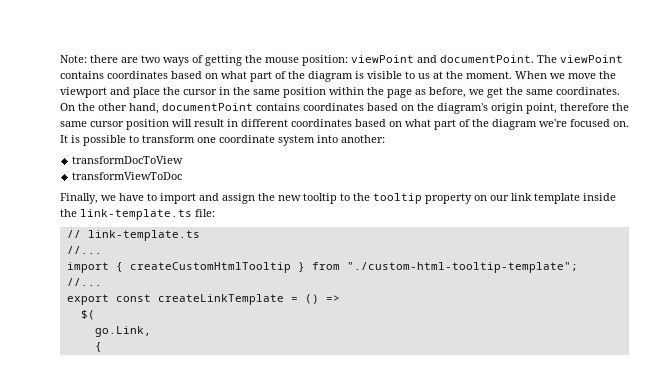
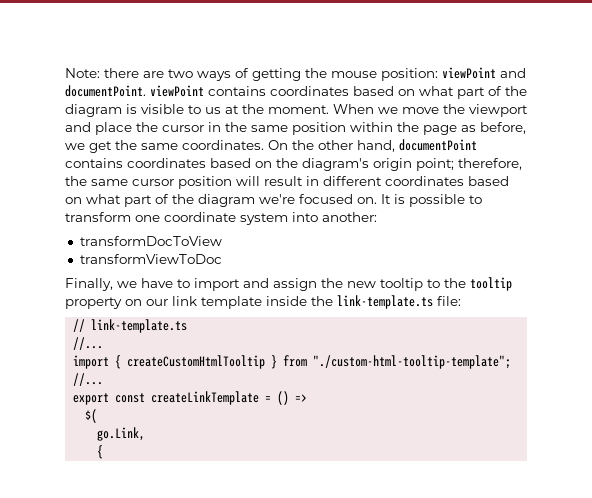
- Note: there are two ways of getting the mouse position: viewPoint and documentPoint. The viewPoint contains coordinates based on what part of the diagram is visible to us at the moment.
+ Note: there are two ways of getting the mouse position: viewPoint and documentPoint. viewPoint contains coordinates based on what part of the diagram is visible to us at the moment.
- On the other hand, documentPoint contains coordinates based on the diagram's origin point, therefore the same cursor position will result in different coordinates based on what part of the diagram we're focused on.
+ On the other hand, documentPoint contains coordinates based on the diagram's origin point; therefore, the same cursor position will result in different coordinates based on what part of the diagram we're focused on.

